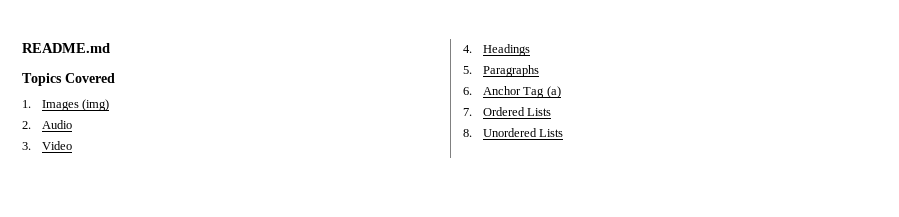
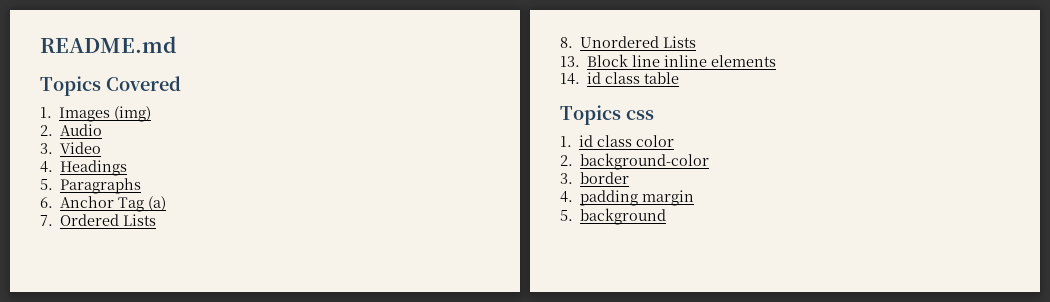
+ 13. Block line inline elements
+ 14. id class table
+ Topics css
+ 1. id class color
+ 2. background-color
+ 3. border
+ 4. padding margin
+ 5. background

